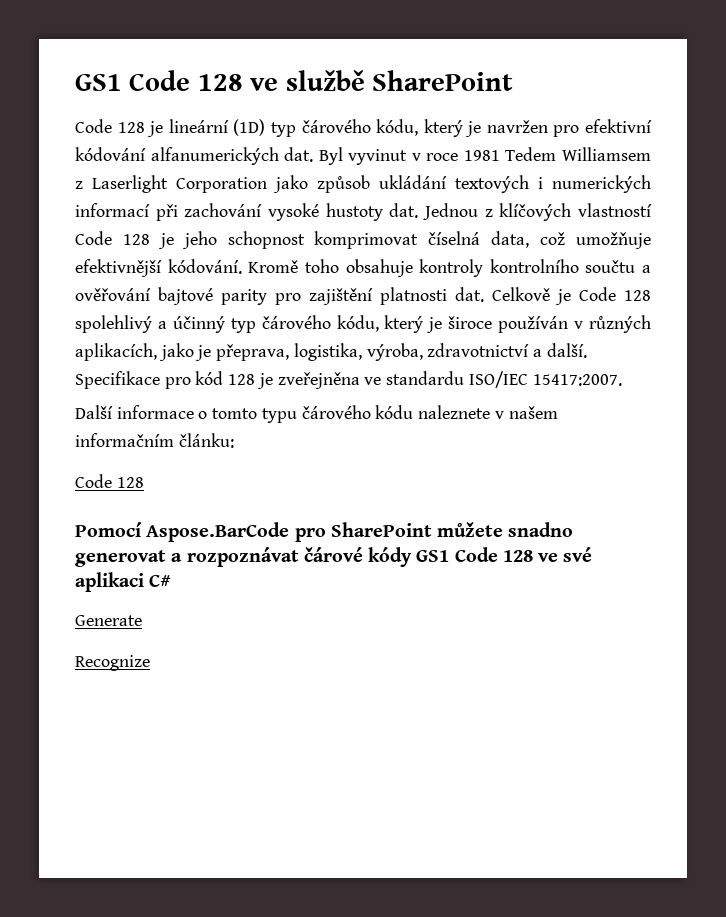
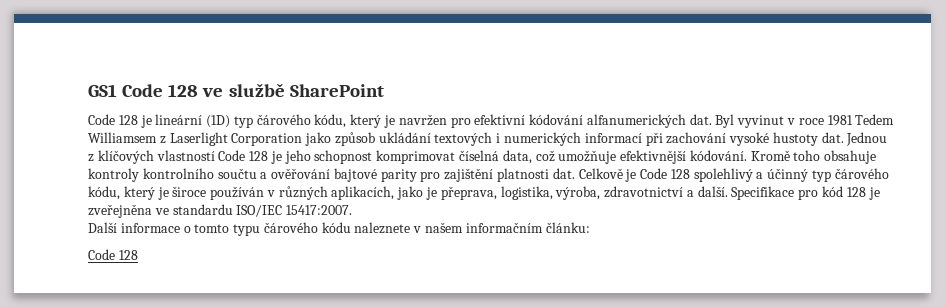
- Pomocí Aspose.BarCode pro SharePoint můžete snadno generovat a rozpoznávat čárové kódy GS1 Code 128 ve své aplikaci C#
- Generate
- Recognize

